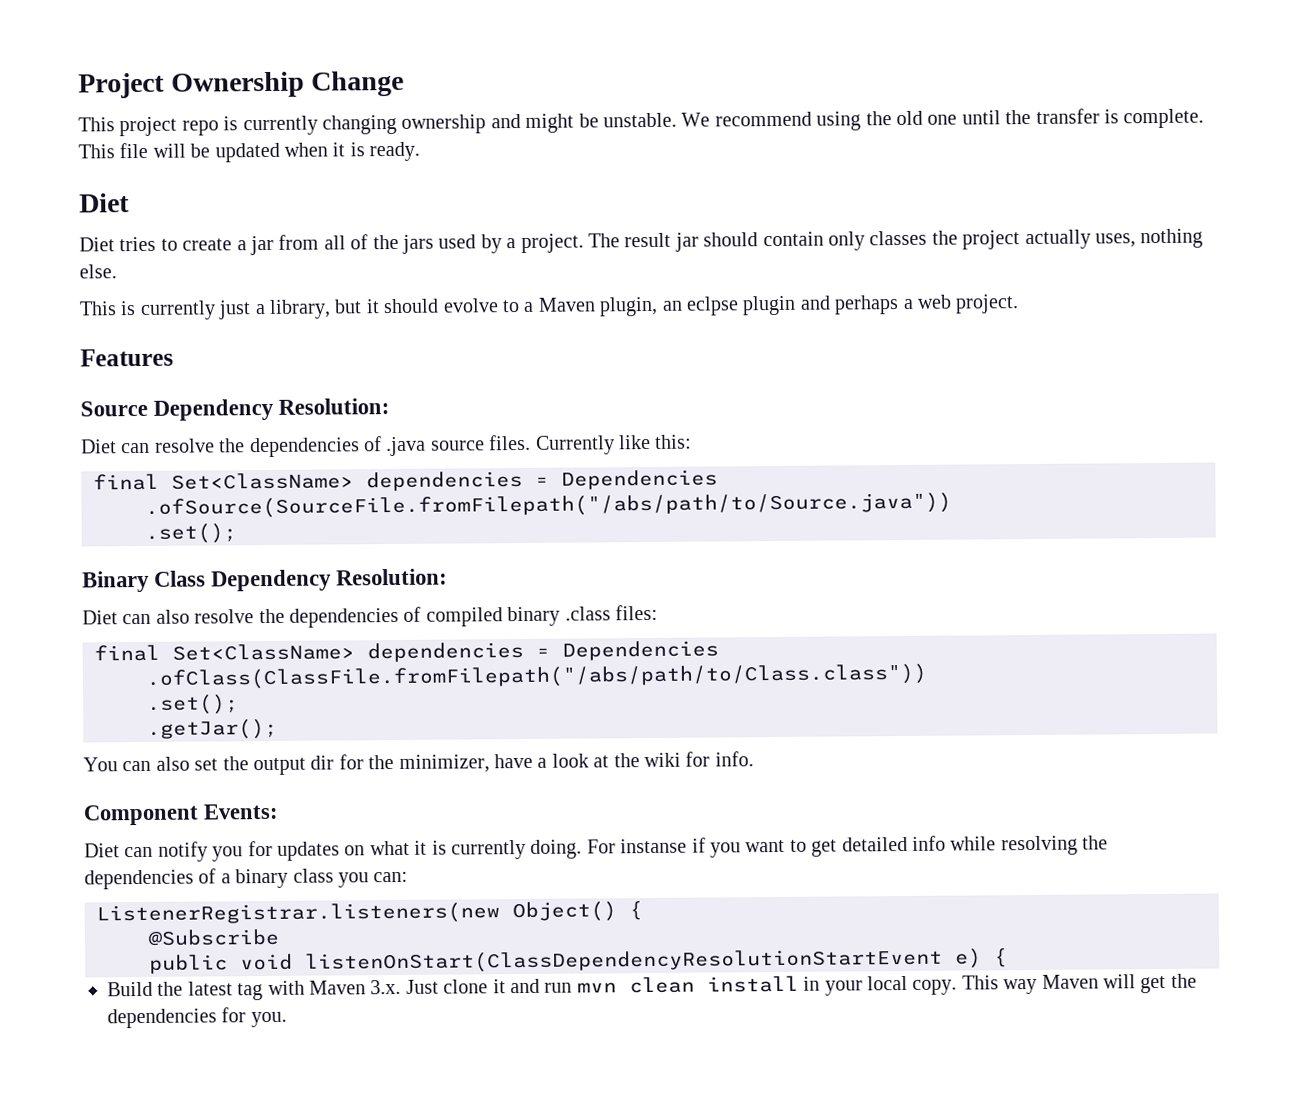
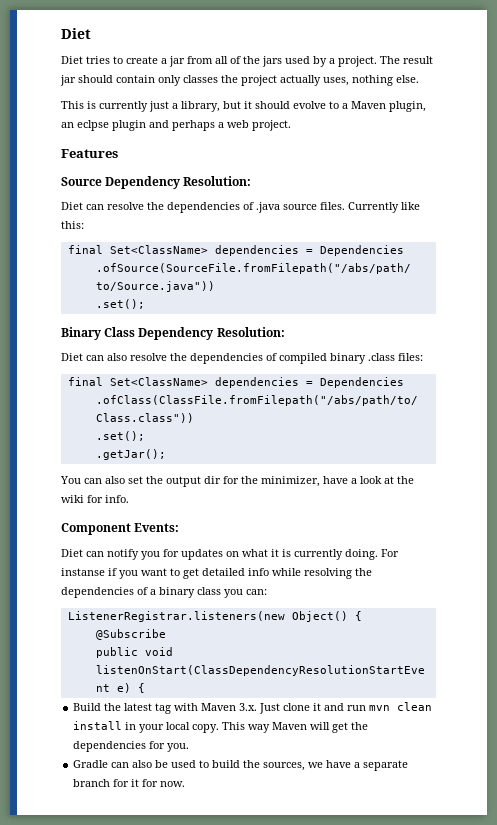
- Project Ownership Change
- This project repo is currently changing ownership and might be unstable. We recommend using the old one until the transfer is complete. This file will be updated when it is ready.
+ Gradle can also be used to build the sources, we have a separate branch for it for now.

